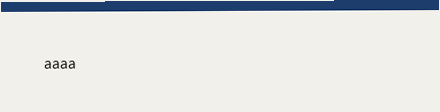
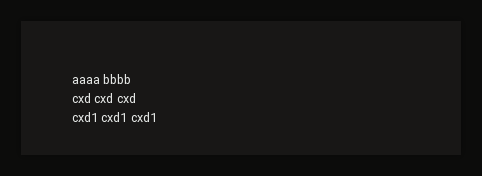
- aaaa
+ aaaa bbbb
+ cxd cxd cxd
+ cxd1 cxd1 cxd1

